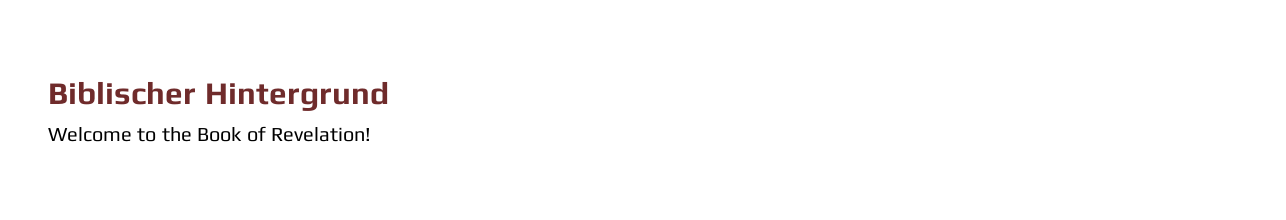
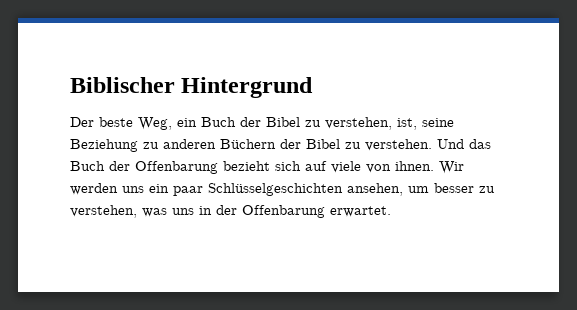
- Welcome to the Book of Revelation!
+ Der beste Weg, ein Buch der Bibel zu verstehen, ist, seine Beziehung zu anderen Büchern der Bibel zu verstehen. Und das Buch der Offenbarung bezieht sich auf viele von ihnen. Wir werden uns ein paar Schlüsselgeschichten ansehen, um besser zu verstehen, was uns in der Offenbarung erwartet.

